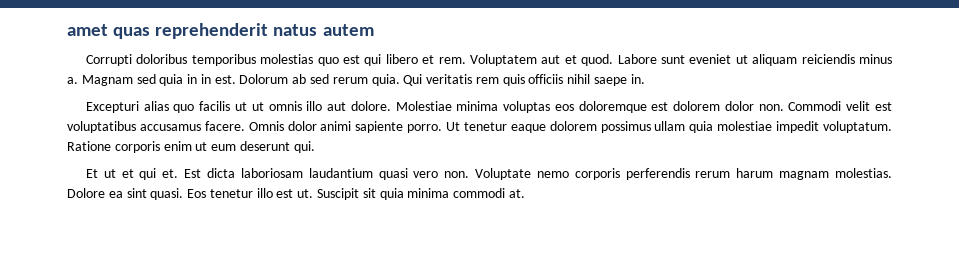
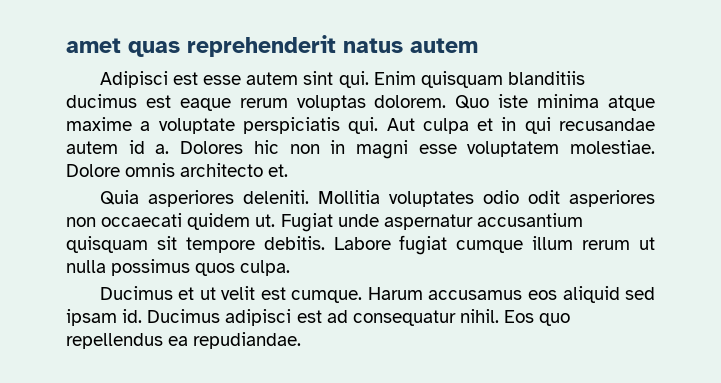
- Corrupti doloribus temporibus molestias quo est qui libero et rem. Voluptatem aut et quod. Labore sunt eveniet ut aliquam reiciendis minus a. Magnam sed quia in in est. Dolorum ab sed rerum quia. Qui veritatis rem quis officiis nihil saepe in.
- Excepturi alias quo facilis ut ut omnis illo aut dolore. Molestiae minima voluptas eos doloremque est dolorem dolor non. Commodi velit est voluptatibus accusamus facere. Omnis dolor animi sapiente porro. Ut tenetur eaque dolorem possimus ullam quia molestiae impedit voluptatum. Ratione corporis enim ut eum deserunt qui.
- Et ut et qui et. Est dicta laboriosam laudantium quasi vero non. Voluptate nemo corporis perferendis rerum harum magnam molestias. Dolore ea sint quasi. Eos tenetur illo est ut. Suscipit sit quia minima commodi at.
+ Adipisci est esse autem sint qui. Enim quisquam blanditiis ducimus est eaque rerum voluptas dolorem. Quo iste minima atque maxime a voluptate perspiciatis qui. Aut culpa et in qui recusandae autem id a. Dolores hic non in magni esse voluptatem molestiae. Dolore omnis architecto et.
+ Quia asperiores deleniti. Mollitia voluptates odio odit asperiores non occaecati quidem ut. Fugiat unde aspernatur accusantium quisquam sit tempore debitis. Labore fugiat cumque illum rerum ut nulla possimus quos culpa.
+ Ducimus et ut velit est cumque. Harum accusamus eos aliquid sed ipsam id. Ducimus adipisci est ad consequatur nihil. Eos quo repellendus ea repudiandae.

